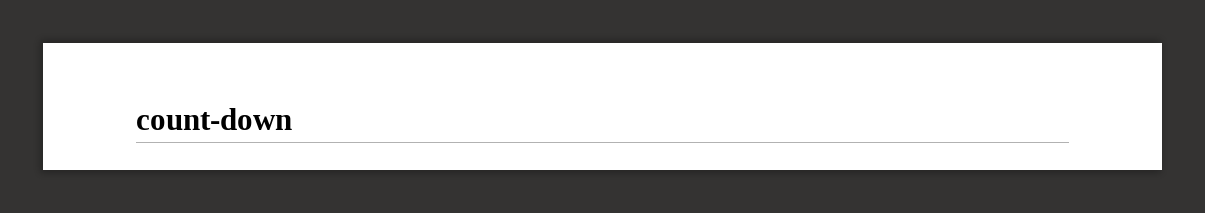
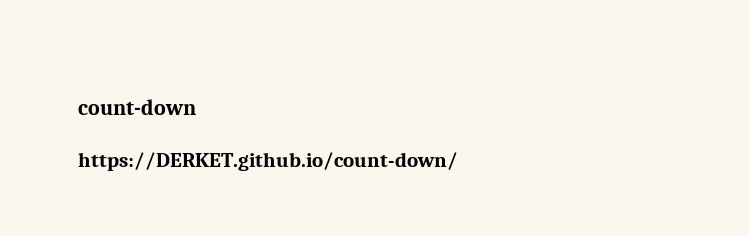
+ https://DERKET.github.io/count-down/

